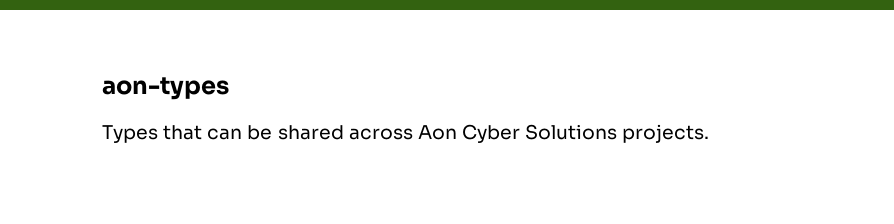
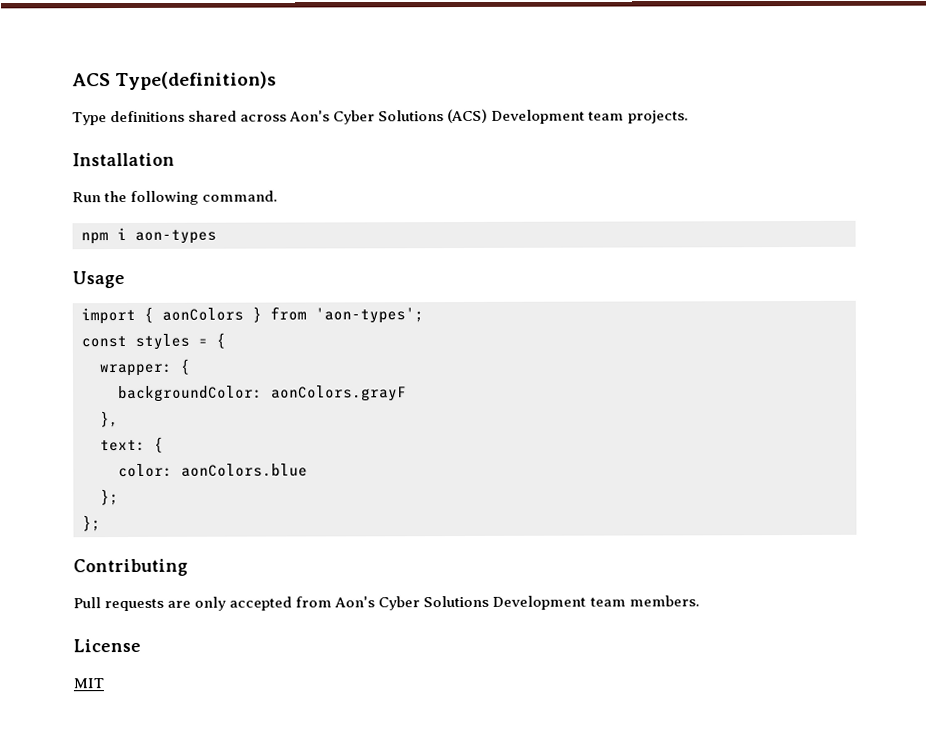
- aon-types
- Types that can be shared across Aon Cyber Solutions projects.
+ ACS Type(definition)s
+ Type definitions shared across Aon's Cyber Solutions (ACS) Development team projects.
+ Installation
+ Run the following command.
+ npm i aon-types
+ Usage
+ import { aonColors } from 'aon-types';
+ const styles = {
+ wrapper: {
+ backgroundColor: aonColors.grayF
+ },
+ text: {
+ color: aonColors.blue
+ };
+ };
+ Contributing
+ Pull requests are only accepted from Aon's Cyber Solutions Development team members.
+ License
+ MIT

